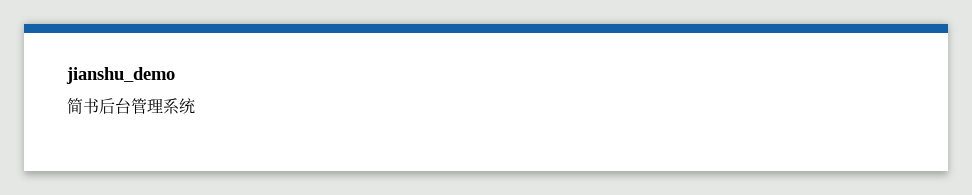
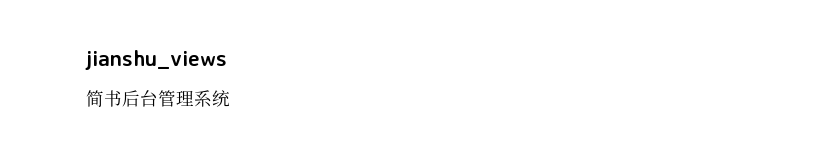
- jianshu_demo
+ jianshu_views

